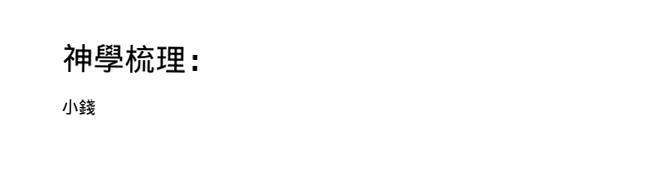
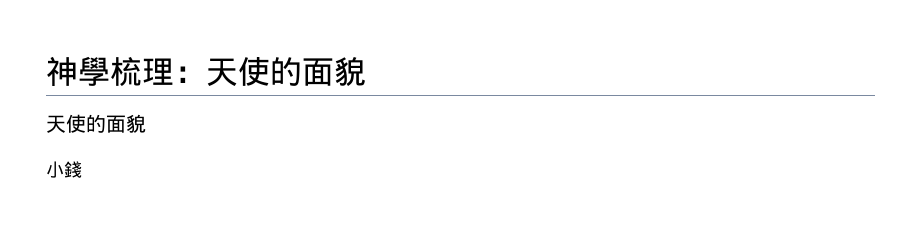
- 神學梳理：
+ 神學梳理：天使的面貌
+ 天使的面貌

